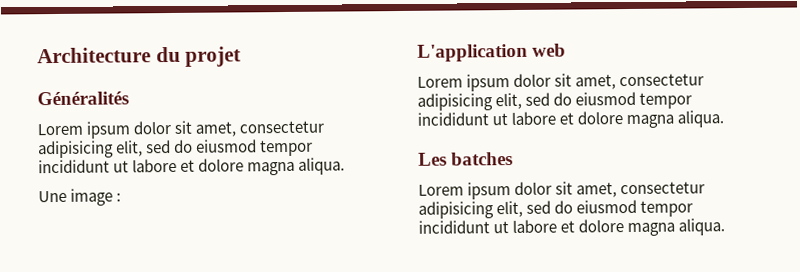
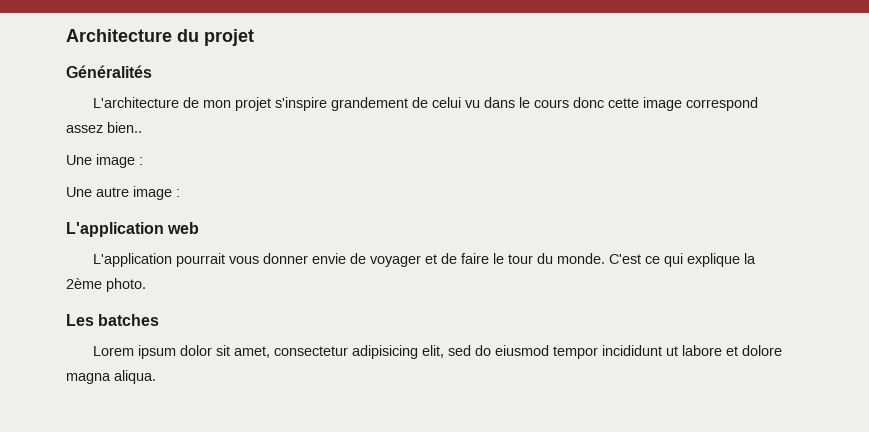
  Généralités
- Lorem ipsum dolor sit amet, consectetur adipisicing elit, sed do eiusmod tempor incididunt ut labore et dolore magna aliqua.
+ L'architecture de mon projet s'inspire grandement de celui vu dans le cours donc cette image correspond assez bien..
  Une image :
+ Une autre image :
  L'application web
- Lorem ipsum dolor sit amet, consectetur adipisicing elit, sed do eiusmod tempor incididunt ut labore et dolore magna aliqua.
+ L'application pourrait vous donner envie de voyager et de faire le tour du monde. C'est ce qui explique la 2ème photo.

